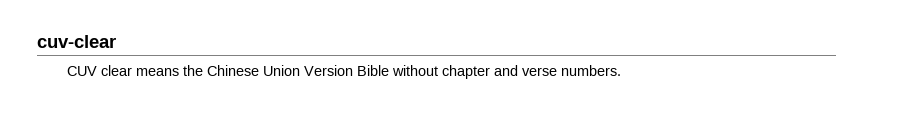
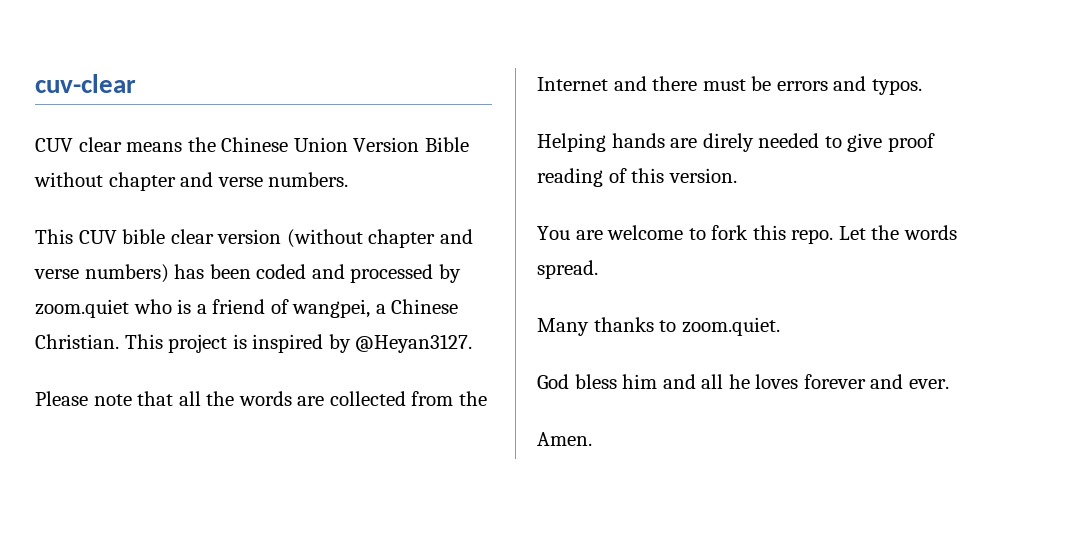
+ This CUV bible clear version (without chapter and verse numbers) has been coded and processed by zoom.quiet who is a friend of wangpei, a Chinese Christian. This project is inspired by @Heyan3127.
+ Please note that all the words are collected from the Internet and there must be errors and typos.
+ Helping hands are direly needed to give proof reading of this version.
+ You are welcome to fork this repo. Let the words spread.
+ Many thanks to zoom.quiet.
+ God bless him and all he loves forever and ever.
+ Amen.

